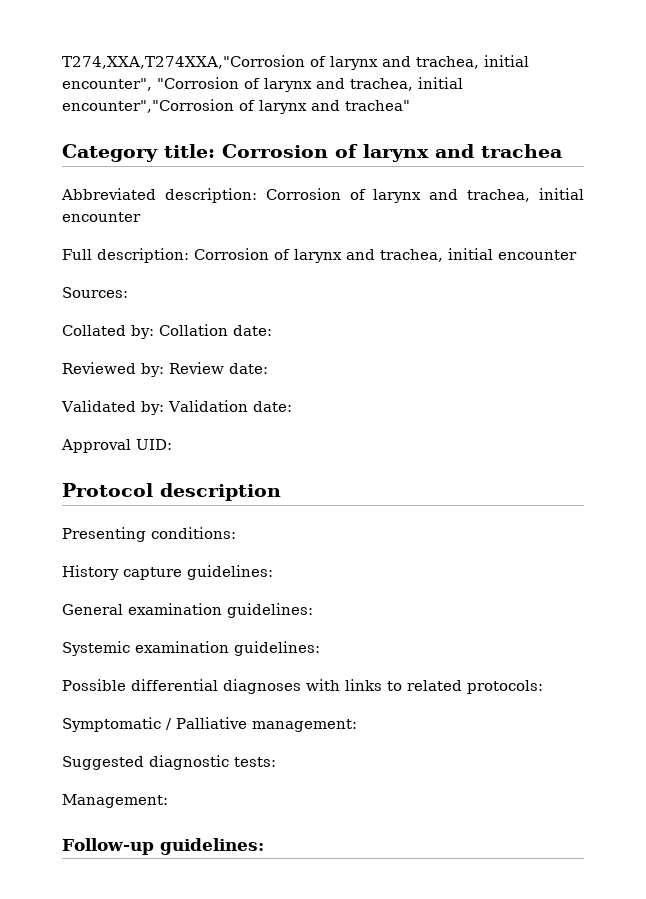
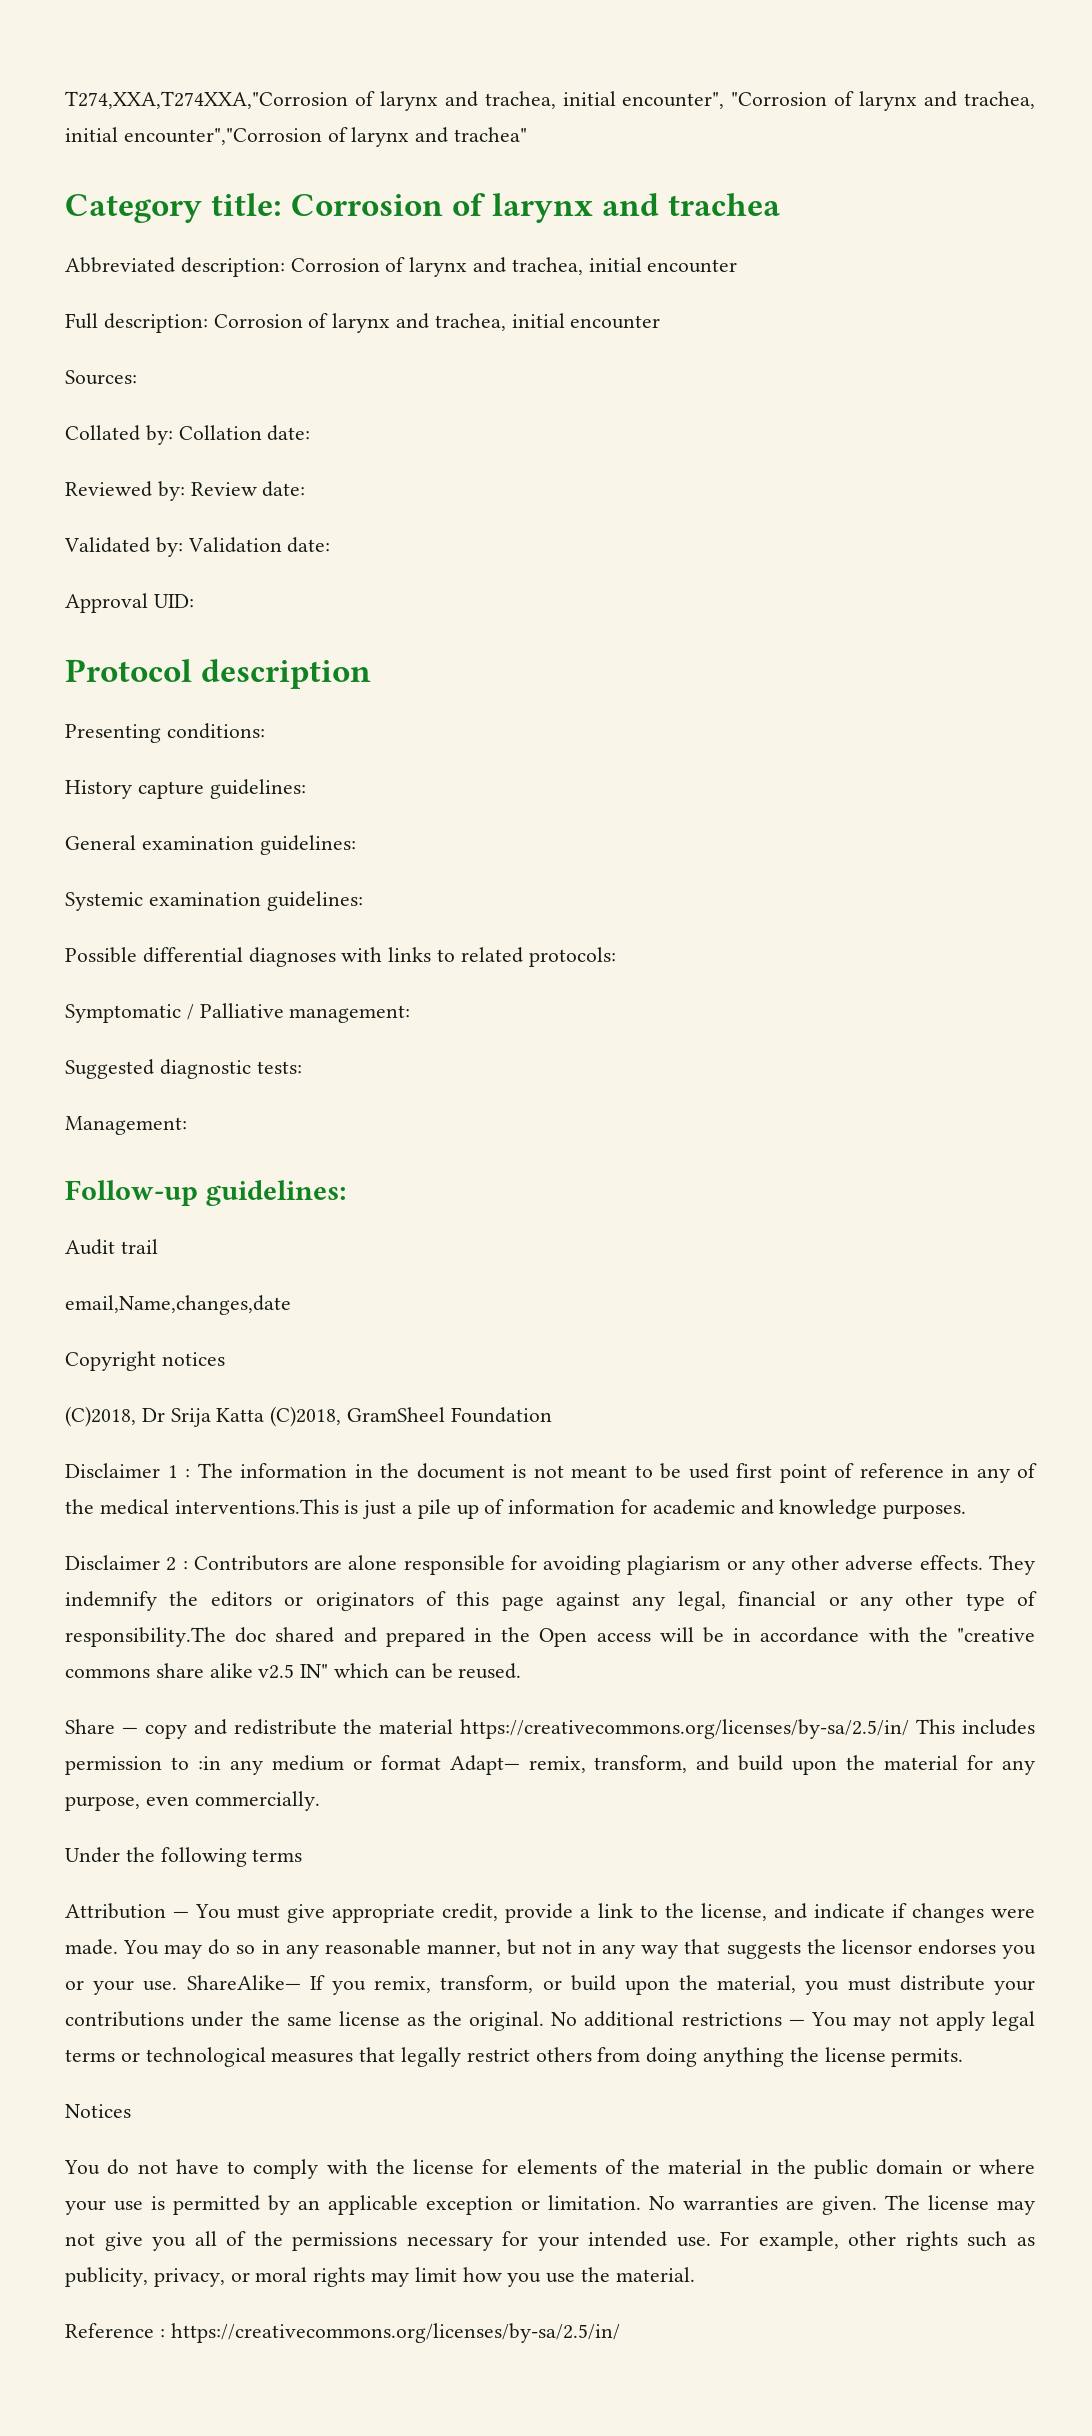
+ Audit trail
+ email,Name,changes,date
+ Copyright notices
+ (C)2018, Dr Srija Katta (C)2018, GramSheel Foundation
+ Disclaimer 1 : The information in the document is not meant to be used first point of reference in any of the medical interventions.This is just a pile up of information for academic and knowledge purposes.
+ Disclaimer 2 : Contributors are alone responsible for avoiding plagiarism or any other adverse effects. They indemnify the editors or originators of this page against any legal, financial or any other type of responsibility.The doc shared and prepared in the Open access will be in accordance with the "creative commons share alike v2.5 IN" which can be reused.
+ Share — copy and redistribute the material https://creativecommons.org/licenses/by-sa/2.5/in/ This includes permission to :in any medium or format Adapt— remix, transform, and build upon the material for any purpose, even commercially.
+ Under the following terms
+ Attribution — You must give appropriate credit, provide a link to the license, and indicate if changes were made. You may do so in any reasonable manner, but not in any way that suggests the licensor endorses you or your use. ShareAlike— If you remix, transform, or build upon the material, you must distribute your contributions under the same license as the original. No additional restrictions — You may not apply legal terms or technological measures that legally restrict others from doing anything the license permits.
+ Notices
+ You do not have to comply with the license for elements of the material in the public domain or where your use is permitted by an applicable exception or limitation. No warranties are given. The license may not give you all of the permissions necessary for your intended use. For example, other rights such as publicity, privacy, or moral rights may limit how you use the material.
+ Reference : https://creativecommons.org/licenses/by-sa/2.5/in/

